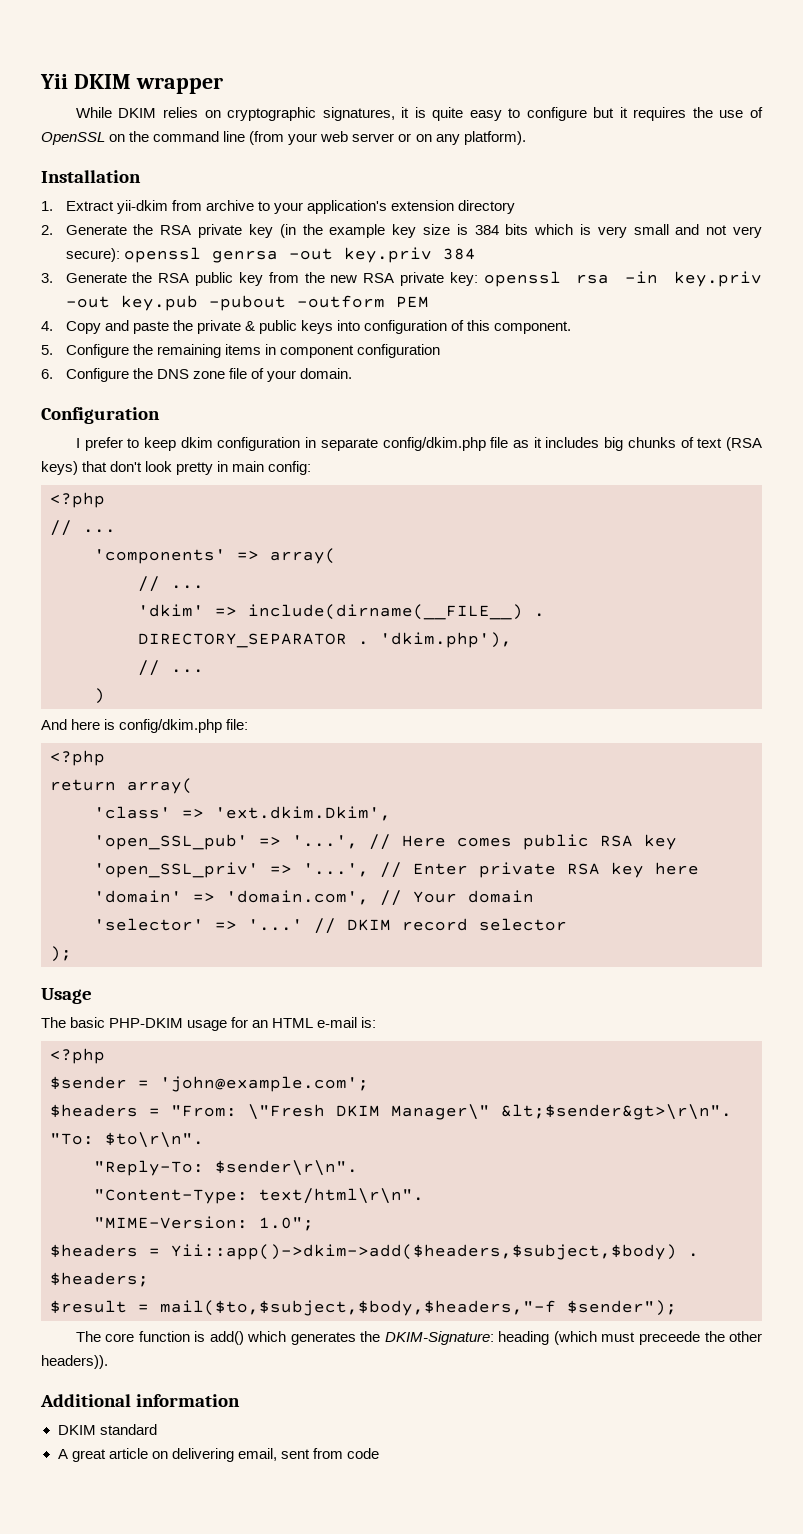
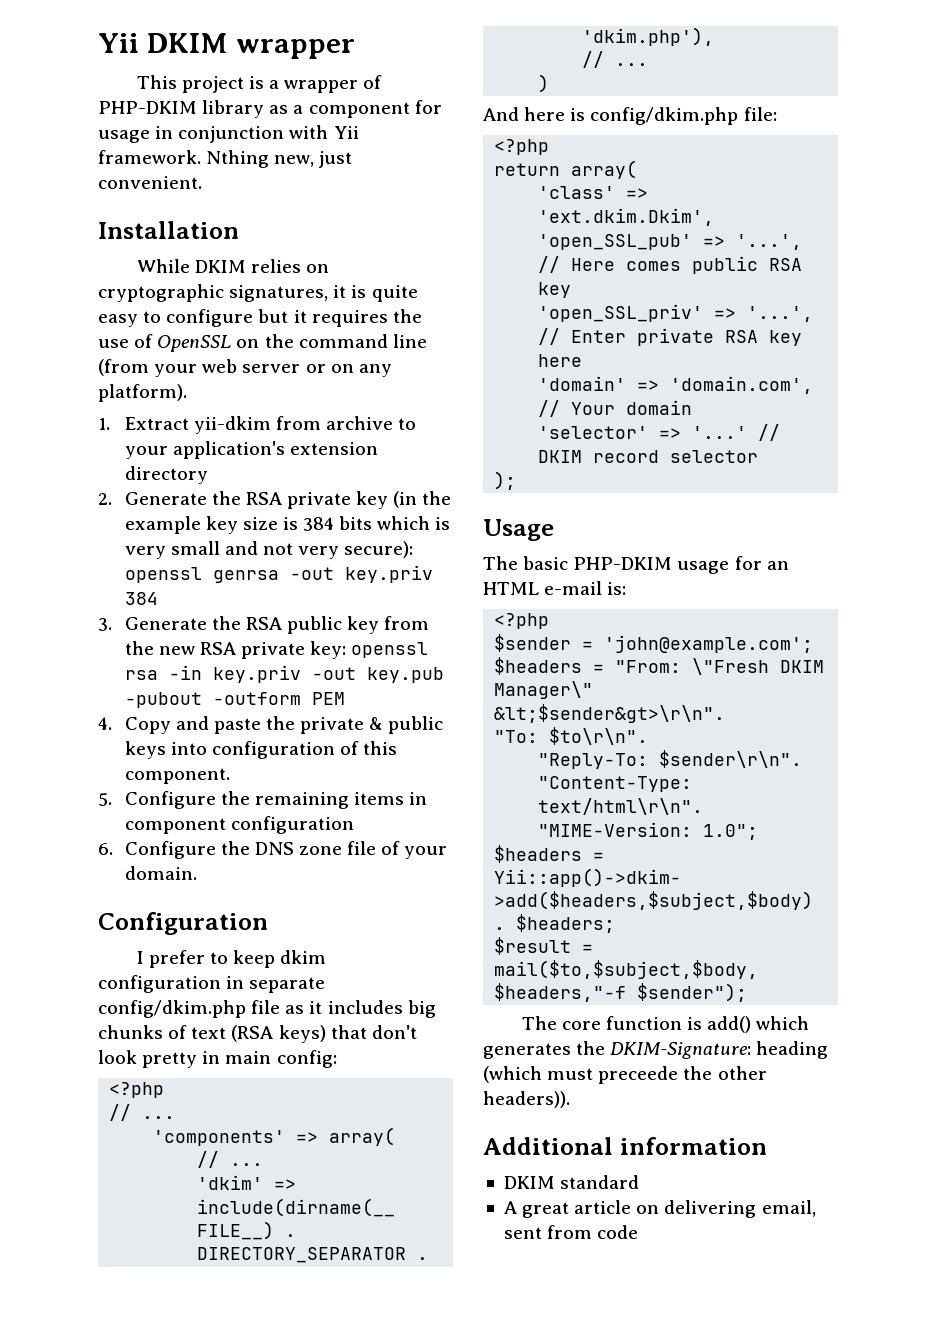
+ This project is a wrapper of PHP-DKIM library as a component for usage in conjunction with Yii framework. Nthing new, just convenient.
+ Installation
- Installation

